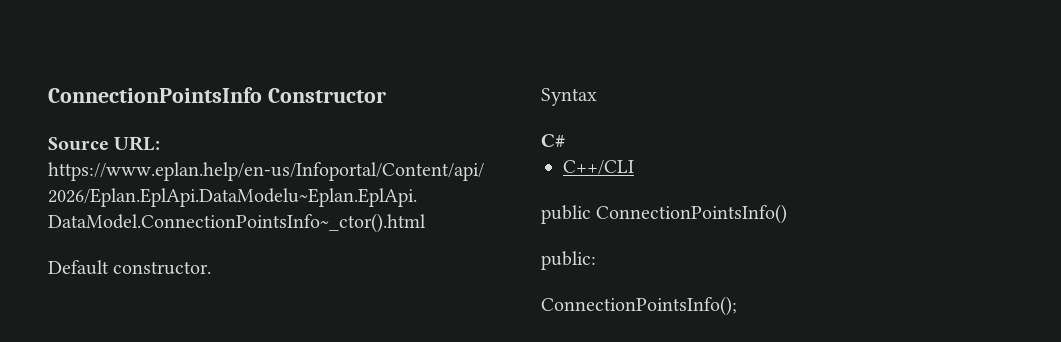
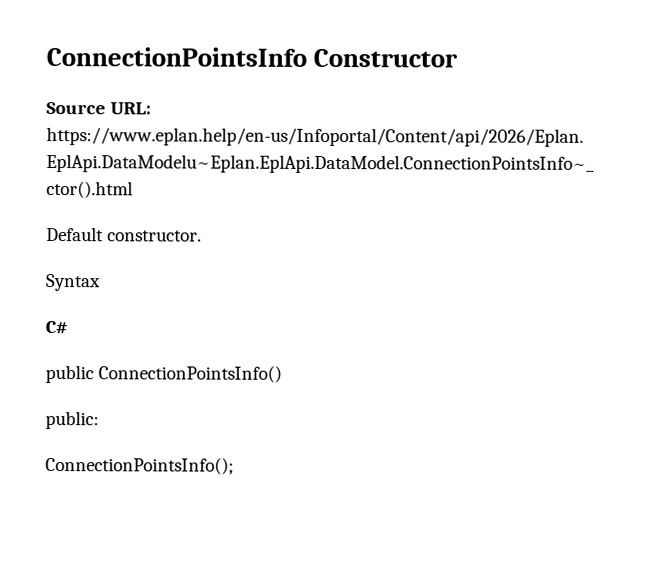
- C++/CLI

